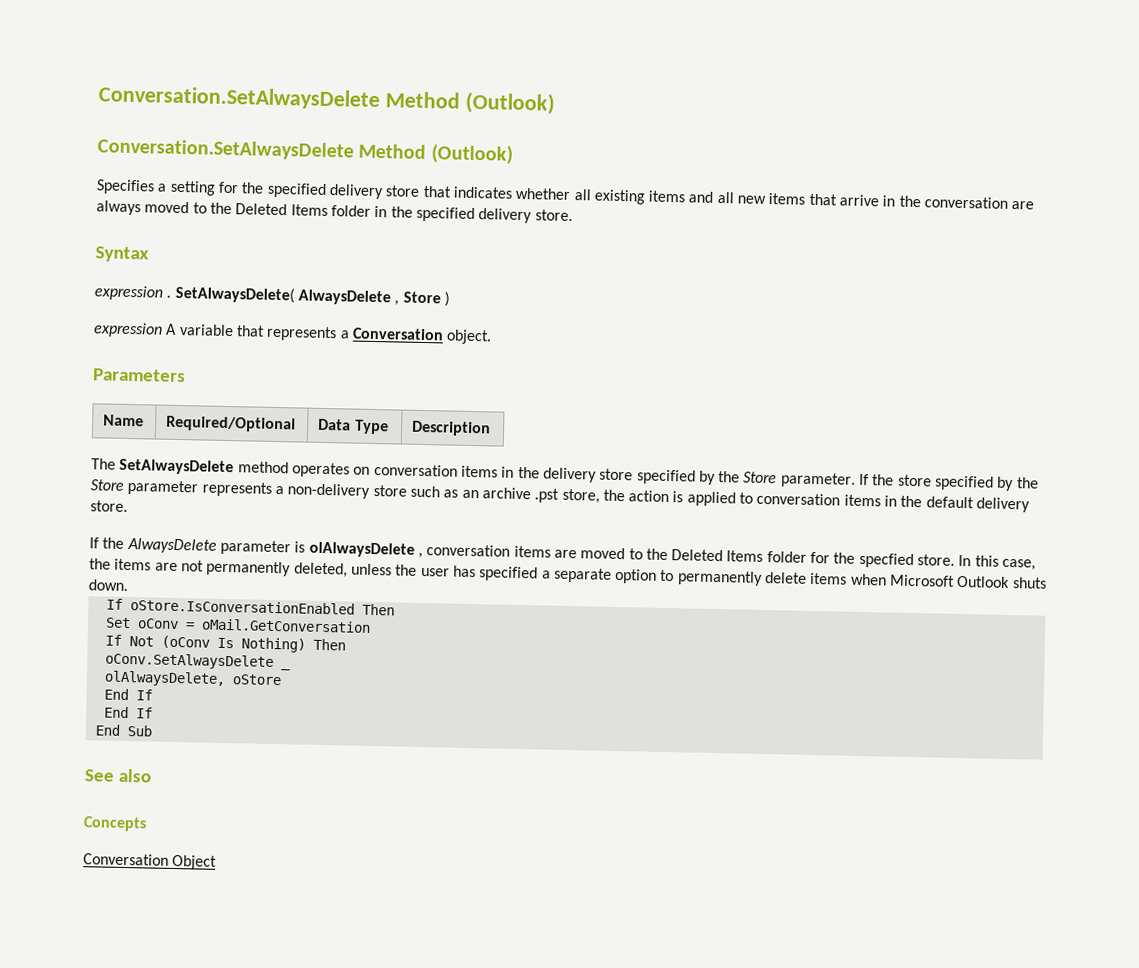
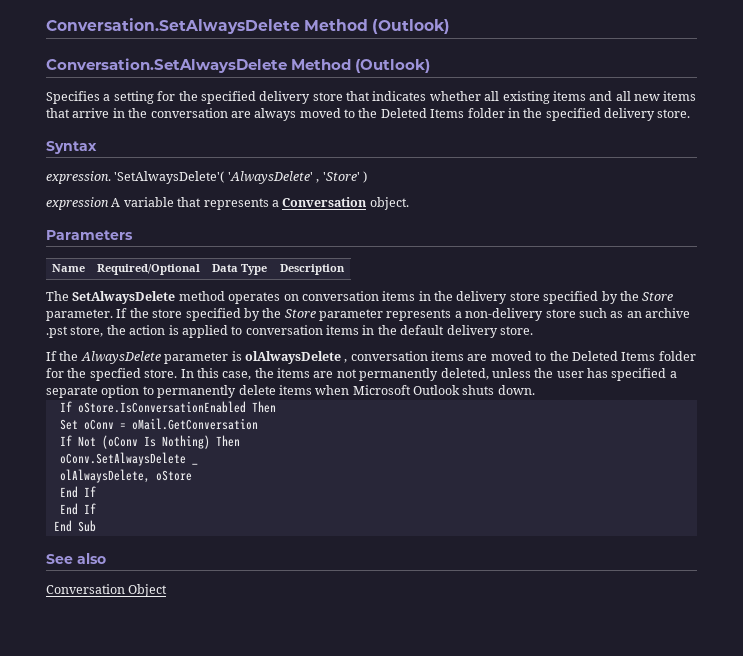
- expression . SetAlwaysDelete( AlwaysDelete , Store )
+ expression. 'SetAlwaysDelete'( 'AlwaysDelete' , 'Store' )
- Concepts

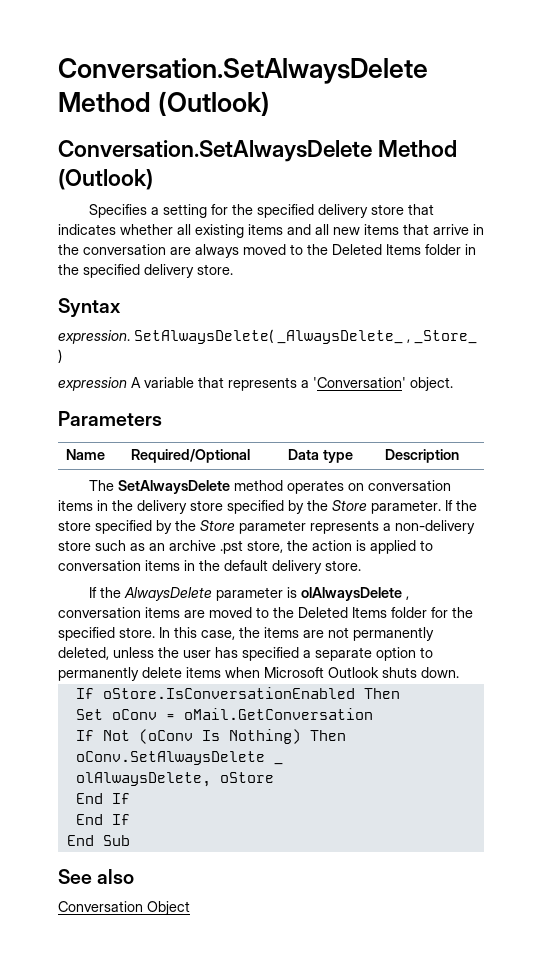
- 'SetAlwaysDelete'( 'AlwaysDelete' , 'Store' )
+ SetAlwaysDelete( _AlwaysDelete_ , _Store_ )
- expression A variable that represents a Conversation object.
+ expression A variable that represents a 'Conversation' object.
- Name | Required/Optional | Data Type | Description
+ Name | Required/Optional | Data type | Description
- If the AlwaysDelete parameter is olAlwaysDelete , conversation items are moved to the Deleted Items folder for the specfied store.
+ If the AlwaysDelete parameter is olAlwaysDelete , conversation items are moved to the Deleted Items folder for the specified store.

